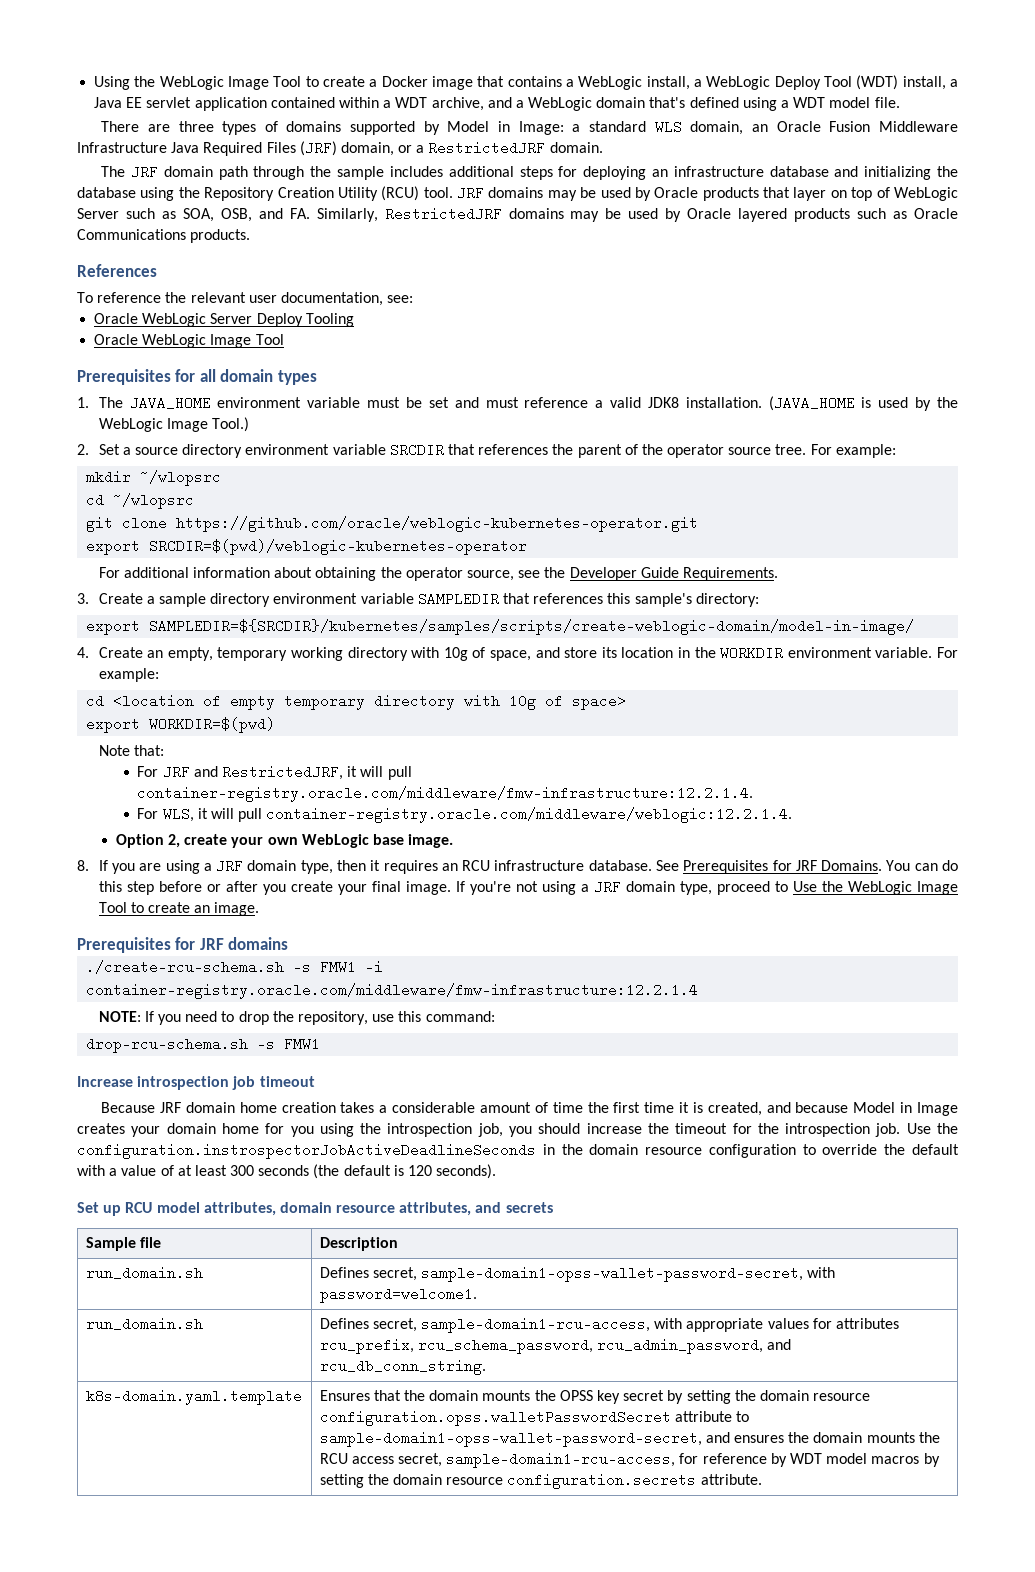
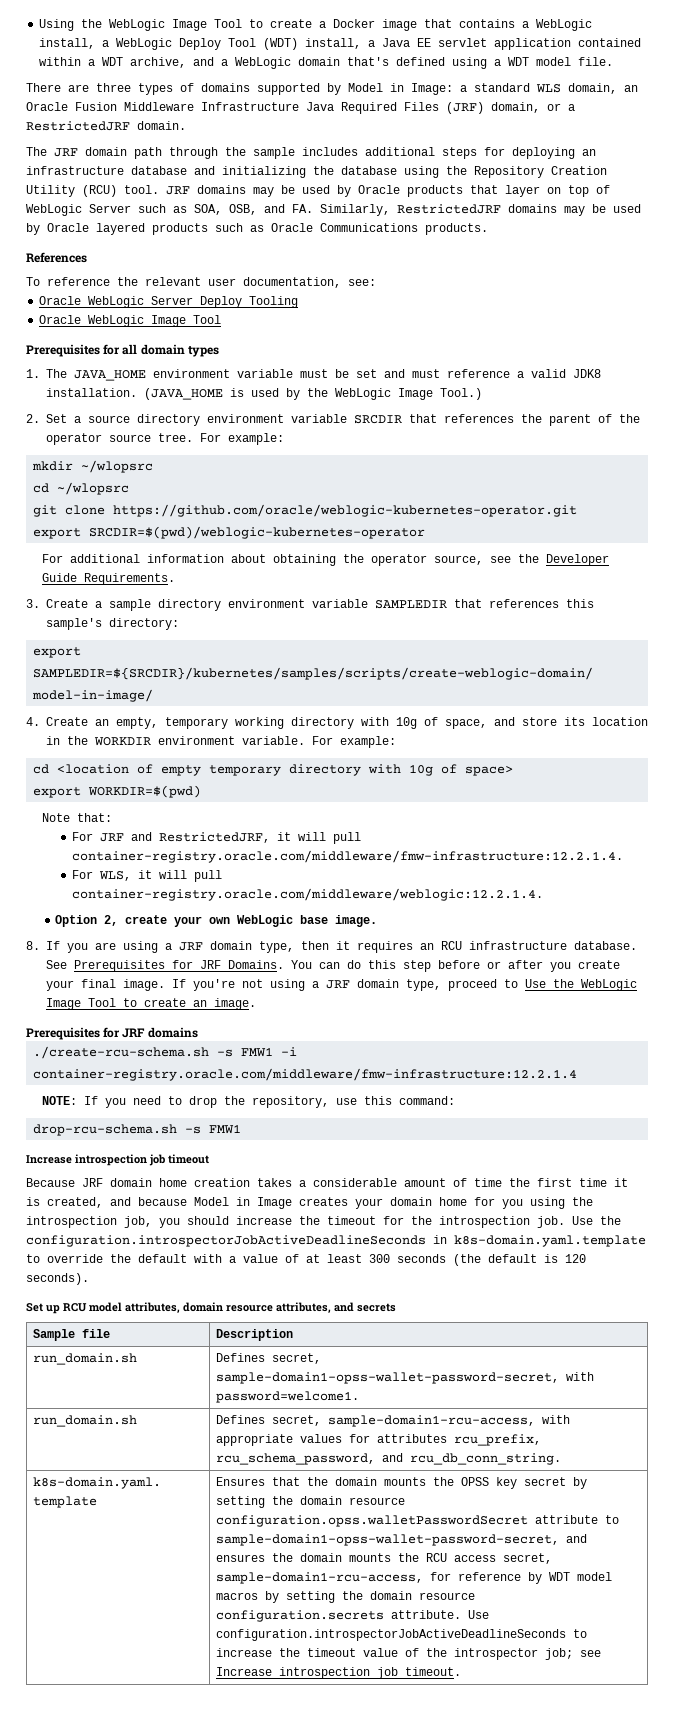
- Use the configuration.instrospectorJobActiveDeadlineSeconds in the domain resource configuration to override the default with a value of at least 300 seconds (the default is 120 seconds).
+ Use the configuration.introspectorJobActiveDeadlineSeconds in k8s-domain.yaml.template to override the default with a value of at least 300 seconds (the default is 120 seconds).
- run_domain.sh | Defines secret, sample-domain1-rcu-access, with appropriate values for attributes rcu_prefix, rcu_schema_password, rcu_admin_password, and rcu_db_conn_string.
+ run_domain.sh | Defines secret, sample-domain1-rcu-access, with appropriate values for attributes rcu_prefix, rcu_schema_password, and rcu_db_conn_string.
+ Use configuration.introspectorJobActiveDeadlineSeconds to increase the timeout value of the introspector job; see Increase introspection job timeout.

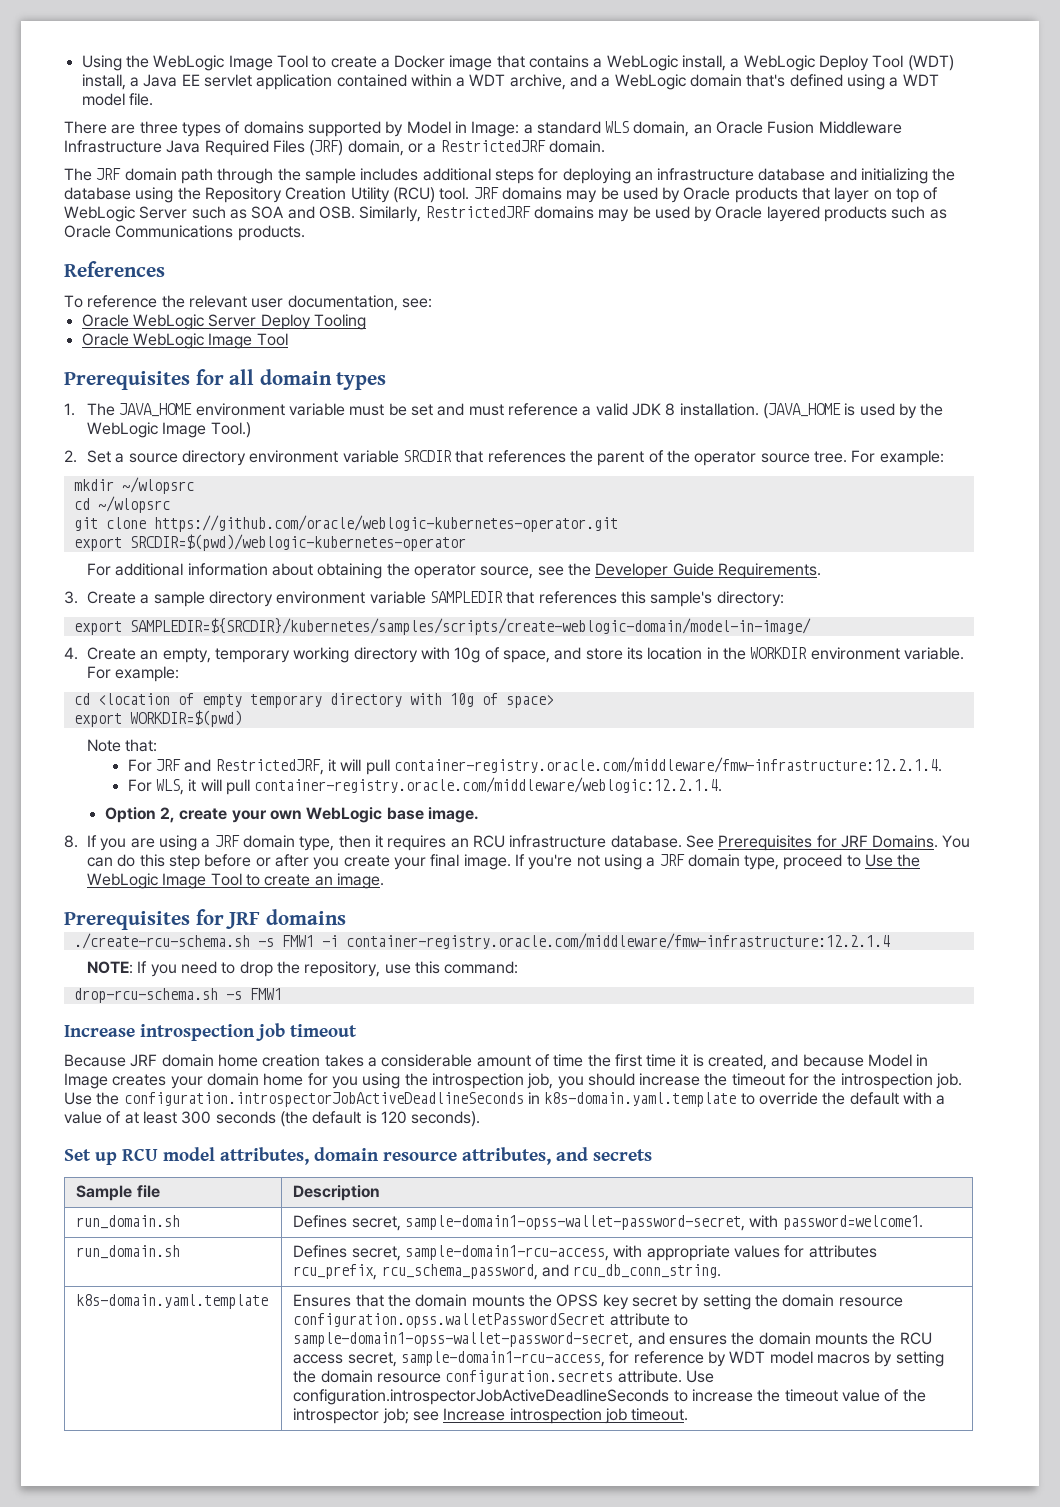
- JRF domains may be used by Oracle products that layer on top of WebLogic Server such as SOA, OSB, and FA. Similarly, RestrictedJRF domains may be used by Oracle layered products such as Oracle Communications products.
+ JRF domains may be used by Oracle products that layer on top of WebLogic Server such as SOA and OSB. Similarly, RestrictedJRF domains may be used by Oracle layered products such as Oracle Communications products.
- 1. The JAVA_HOME environment variable must be set and must reference a valid JDK8 installation.
+ 1. The JAVA_HOME environment variable must be set and must reference a valid JDK 8 installation.

